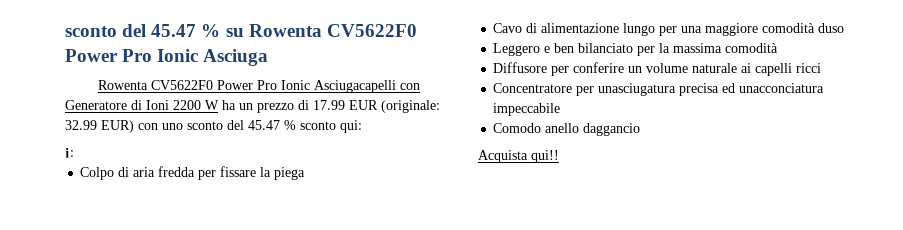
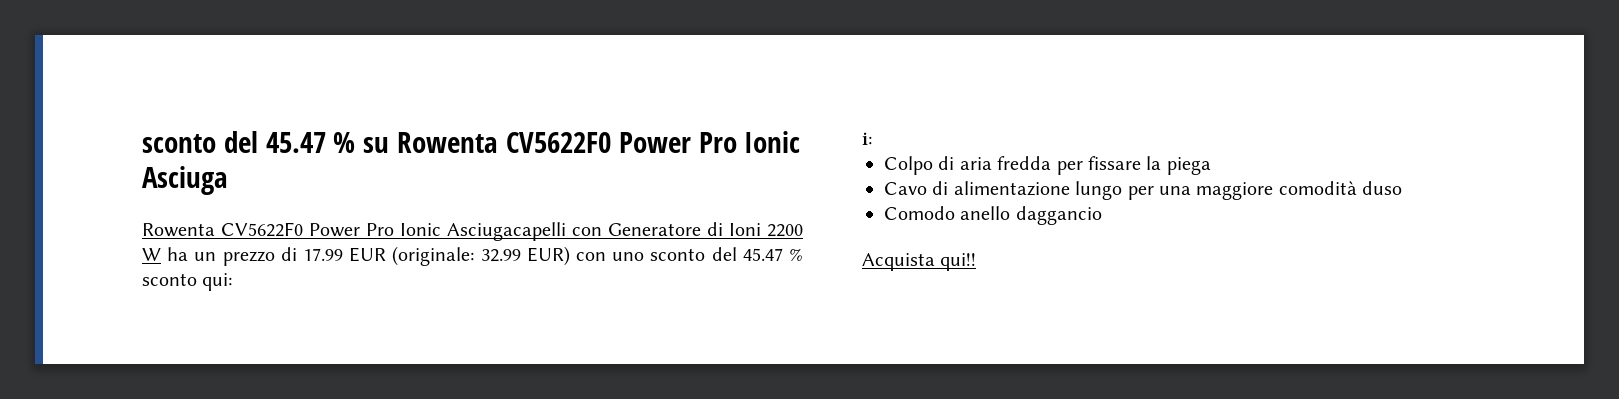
- Leggero e ben bilanciato per la massima comodità
- Diffusore per conferire un volume naturale ai capelli ricci
- Concentratore per unasciugatura precisa ed unacconciatura impeccabile

